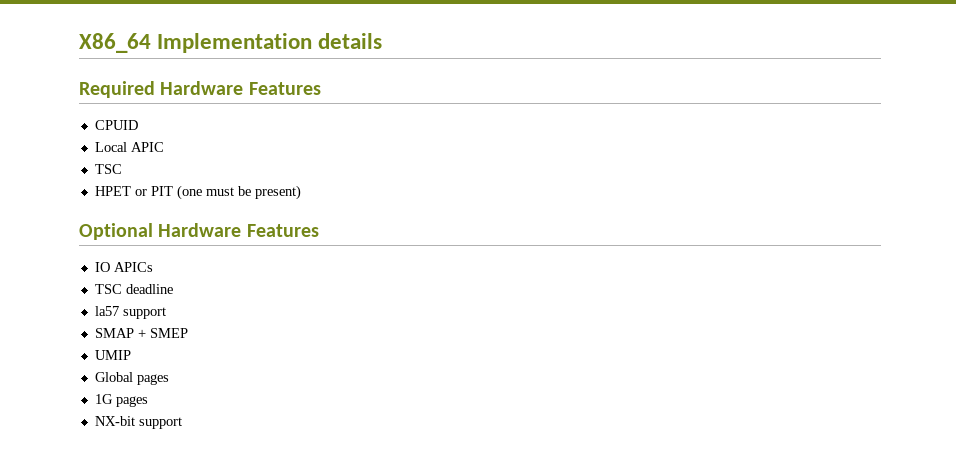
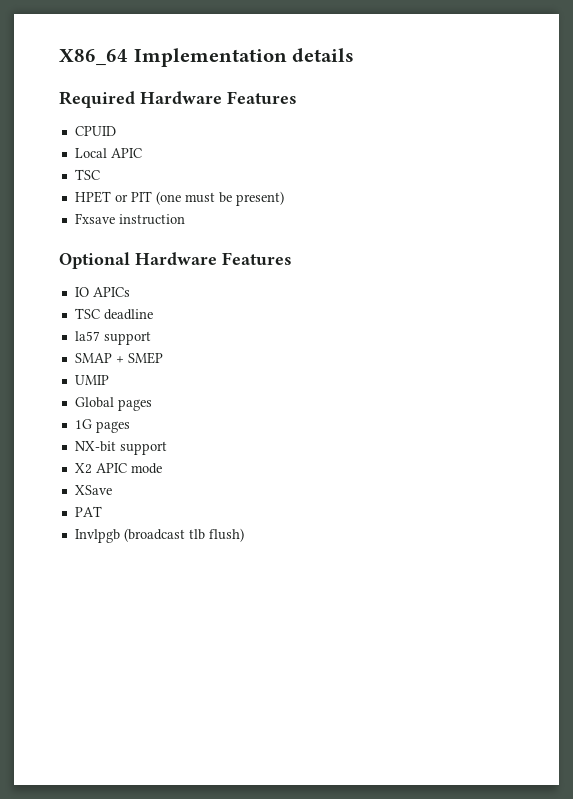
+ Fxsave instruction
+ X2 APIC mode
+ XSave
+ PAT
+ Invlpgb (broadcast tlb flush)

